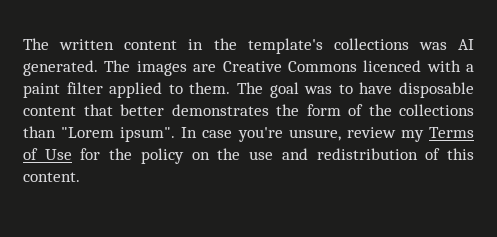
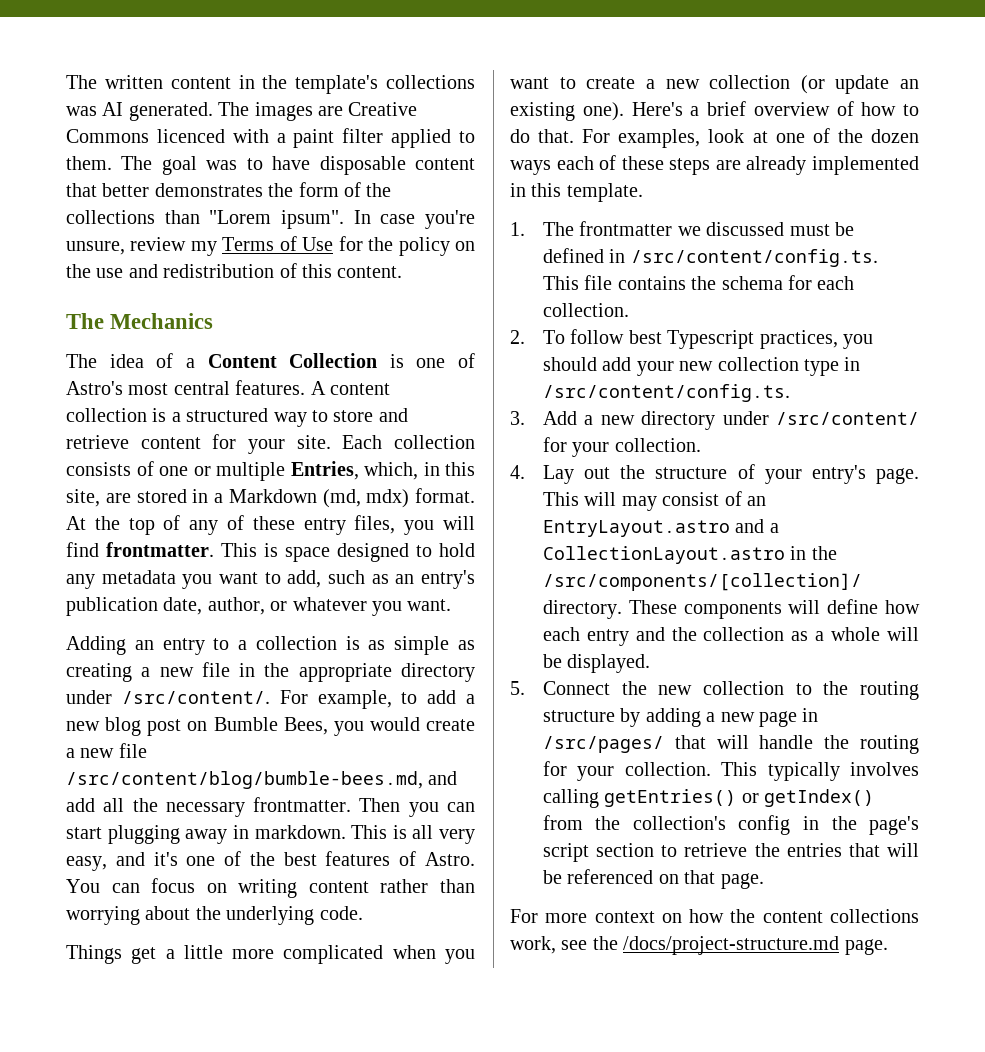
+ The Mechanics
+ The idea of a Content Collection is one of Astro's most central features. A content collection is a structured way to store and retrieve content for your site. Each collection consists of one or multiple Entries, which, in this site, are stored in a Markdown (md, mdx) format. At the top of any of these entry files, you will find frontmatter. This is space designed to hold any metadata you want to add, such as an entry's publication date, author, or whatever you want.
+ Adding an entry to a collection is as simple as creating a new file in the appropriate directory under /src/content/. For example, to add a new blog post on Bumble Bees, you would create a new file /src/content/blog/bumble-bees.md, and add all the necessary frontmatter. Then you can start plugging away in markdown. This is all very easy, and it's one of the best features of Astro. You can focus on writing content rather than worrying about the underlying code.
+ Things get a little more complicated when you want to create a new collection (or update an existing one). Here's a brief overview of how to do that. For examples, look at one of the dozen ways each of these steps are already implemented in this template.
+ 1. The frontmatter we discussed must be defined in /src/content/config.ts. This file contains the schema for each collection.
+ 2. To follow best Typescript practices, you should add your new collection type in /src/content/config.ts.
+ 3. Add a new directory under /src/content/ for your collection.
+ 4. Lay out the structure of your entry's page. This will may consist of an EntryLayout.astro and a CollectionLayout.astro in the /src/components/[collection]/ directory. These components will define how each entry and the collection as a whole will be displayed.
+ 5. Connect the new collection to the routing structure by adding a new page in /src/pages/ that will handle the routing for your collection. This typically involves calling getEntries() or getIndex() from the collection's config in the page's script section to retrieve the entries that will be referenced on that page.
+ For more context on how the content collections work, see the /docs/project-structure.md page.

